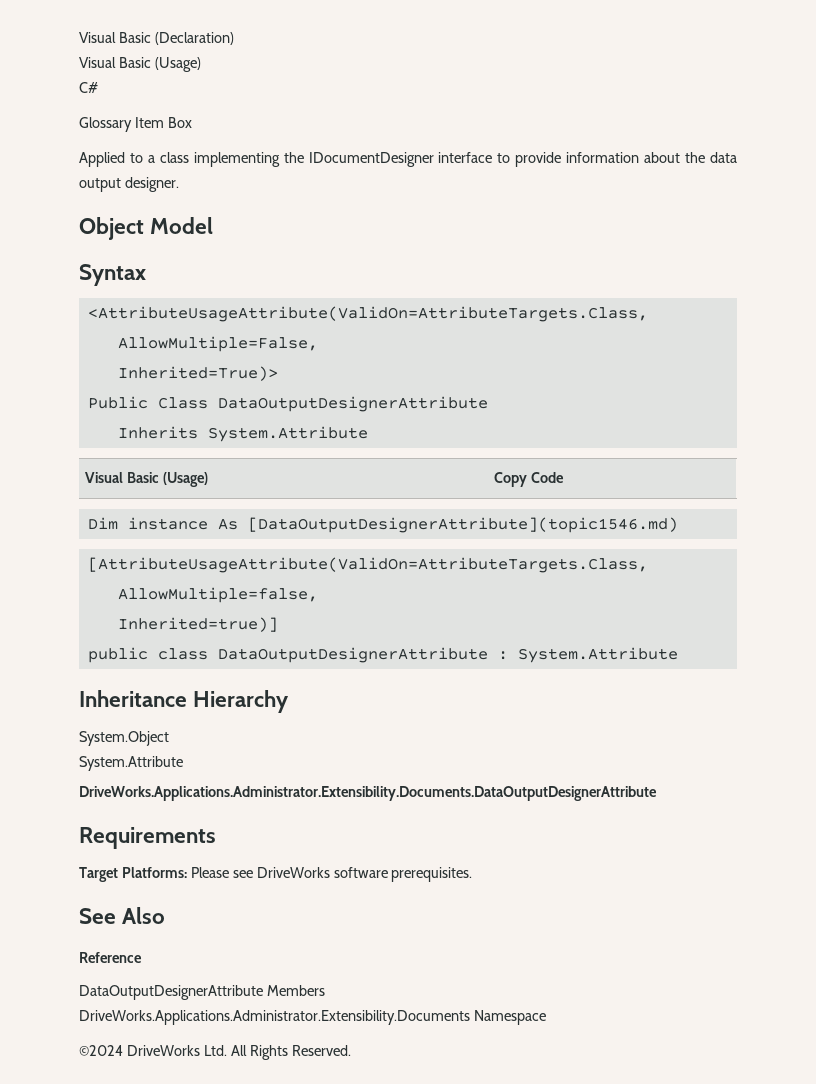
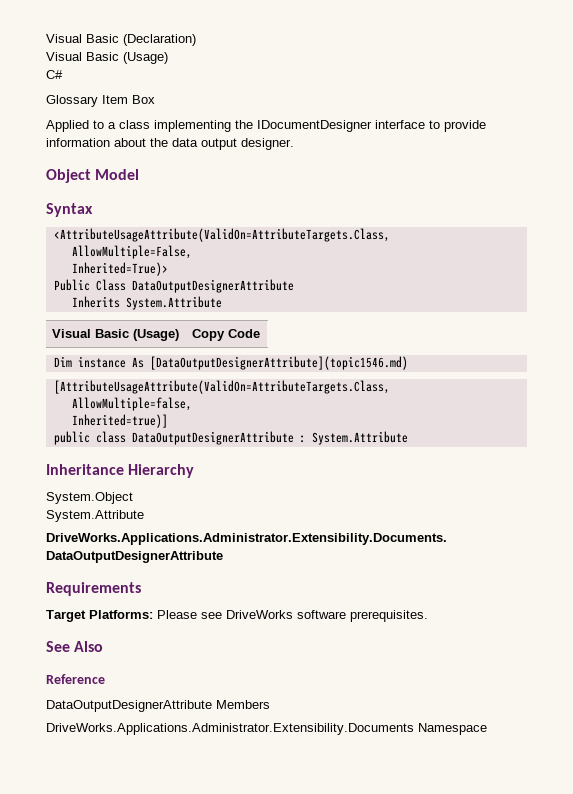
- ©2024 DriveWorks Ltd. All Rights Reserved.

